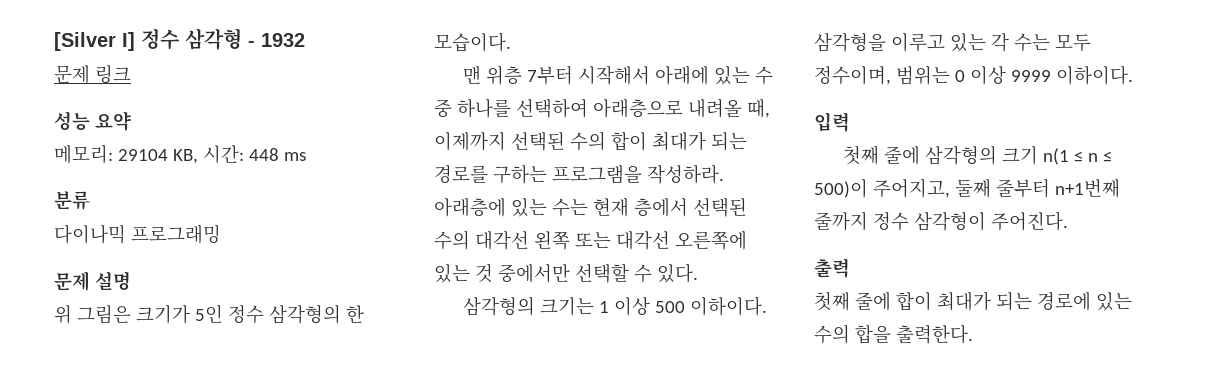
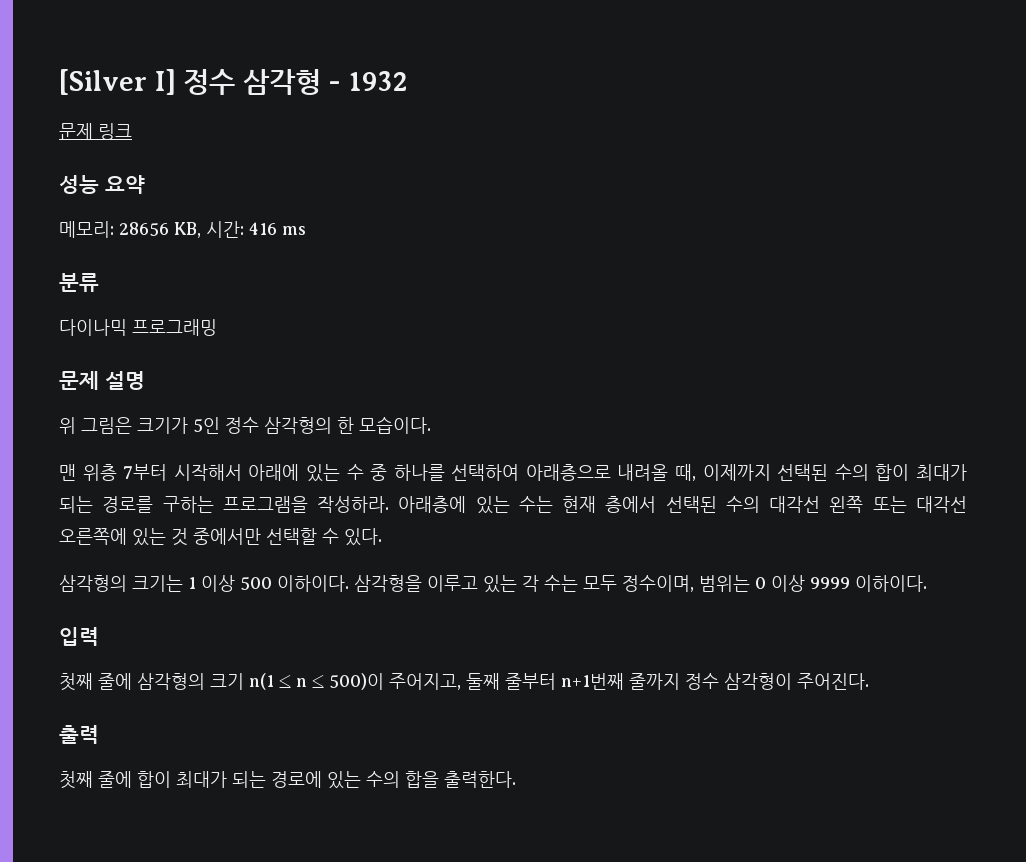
- 메모리: 29104 KB, 시간: 448 ms
+ 메모리: 28656 KB, 시간: 416 ms

